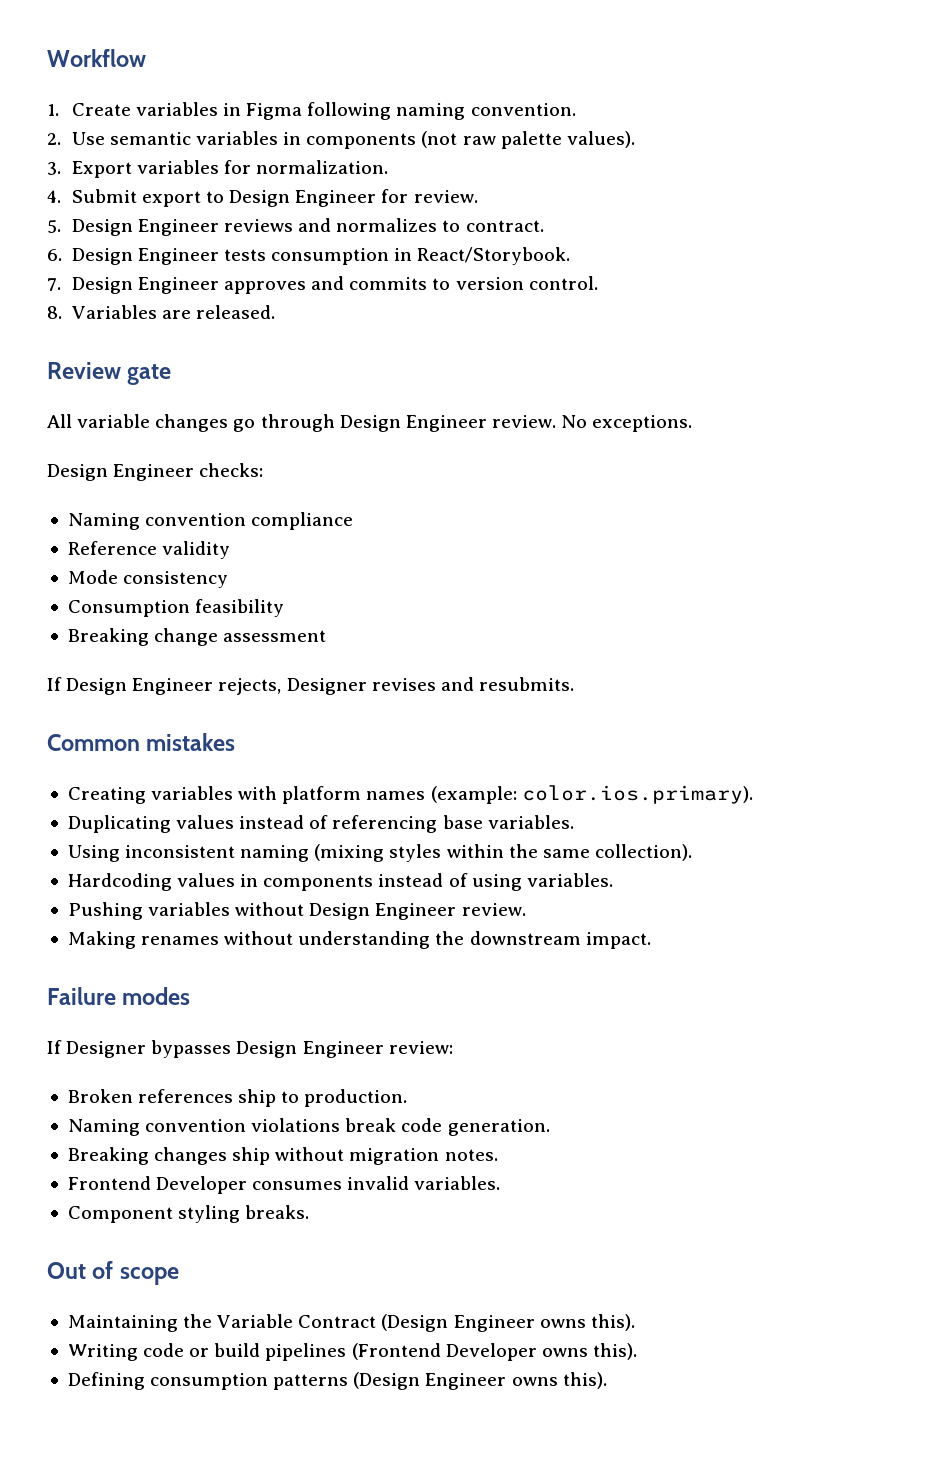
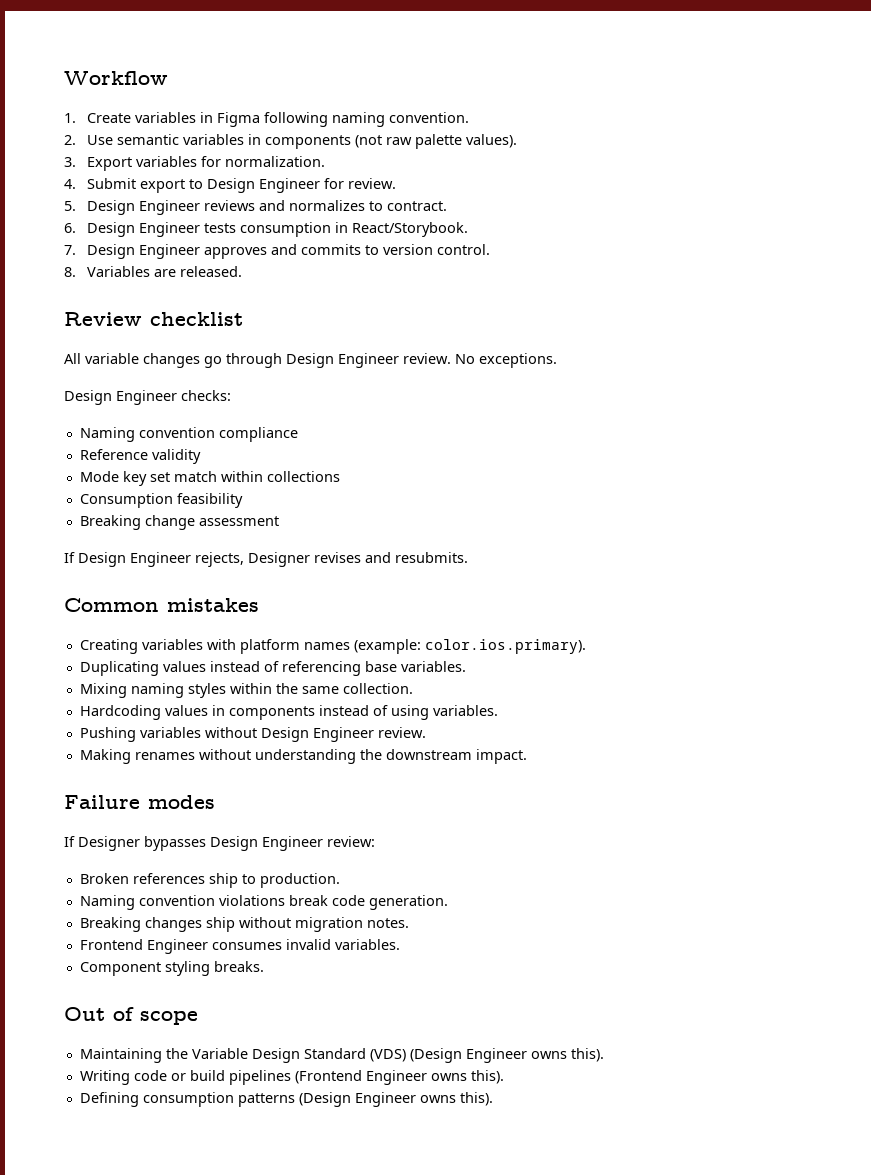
- Review gate
+ Review checklist
- Mode consistency
+ Mode key set match within collections
- Using inconsistent naming (mixing styles within the same collection).
+ Mixing naming styles within the same collection.
- Frontend Developer consumes invalid variables.
+ Frontend Engineer consumes invalid variables.
- Maintaining the Variable Contract (Design Engineer owns this).
+ Maintaining the Variable Design Standard (VDS) (Design Engineer owns this).
- Writing code or build pipelines (Frontend Developer owns this).
+ Writing code or build pipelines (Frontend Engineer owns this).

